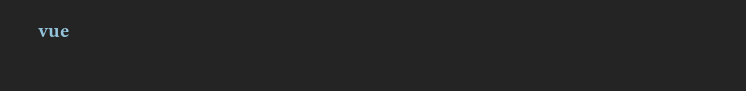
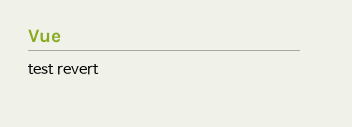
- vue
+ Vue
+ test revert

